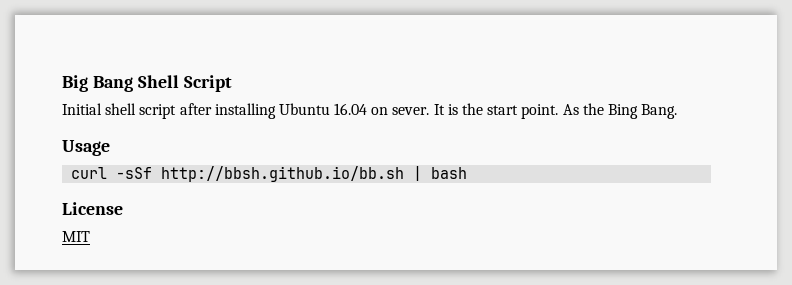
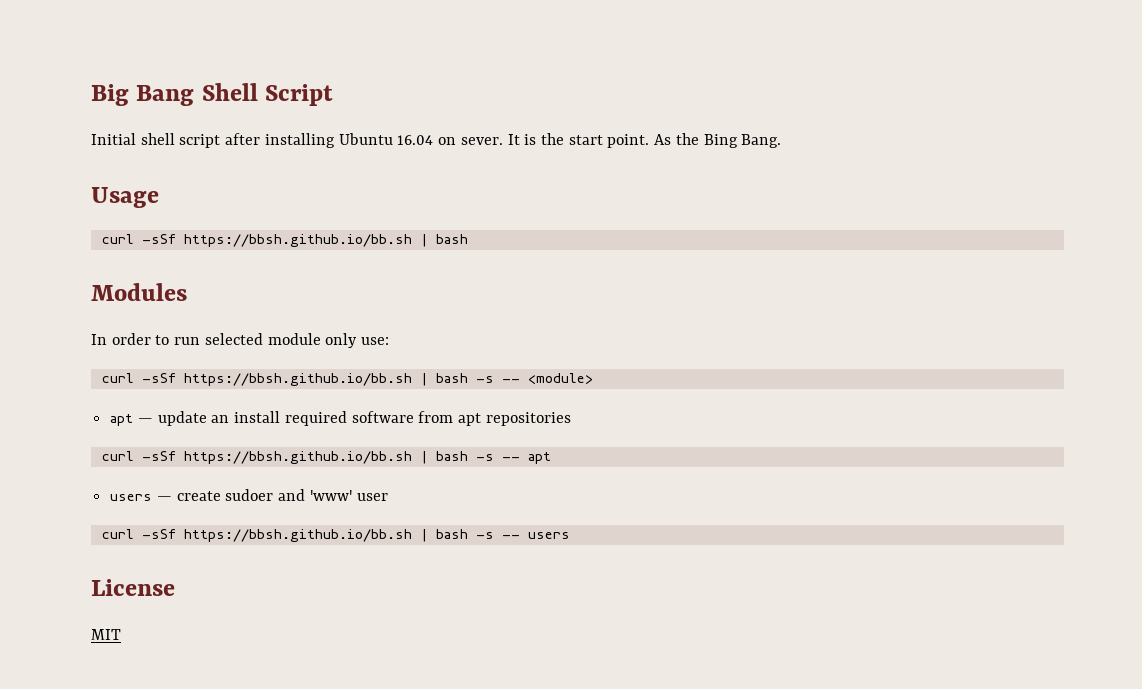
  Usage
- curl -sSf http://bbsh.github.io/bb.sh | bash
+ curl -sSf https://bbsh.github.io/bb.sh | bash
+ Modules
+ In order to run selected module only use:
+ curl -sSf https://bbsh.github.io/bb.sh | bash -s -- <module>
+ apt — update an install required software from apt repositories
+ curl -sSf https://bbsh.github.io/bb.sh | bash -s -- apt
+ users — create sudoer and 'www' user
+ curl -sSf https://bbsh.github.io/bb.sh | bash -s -- users

